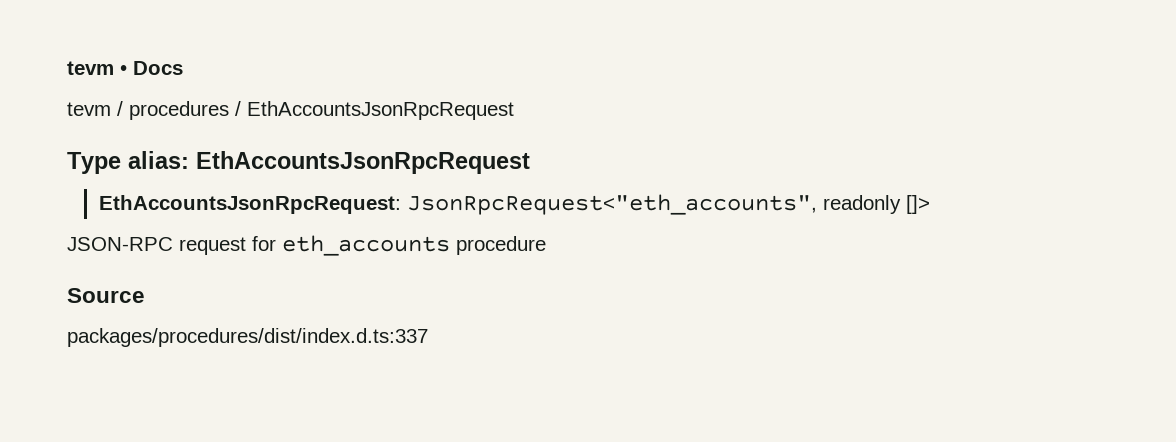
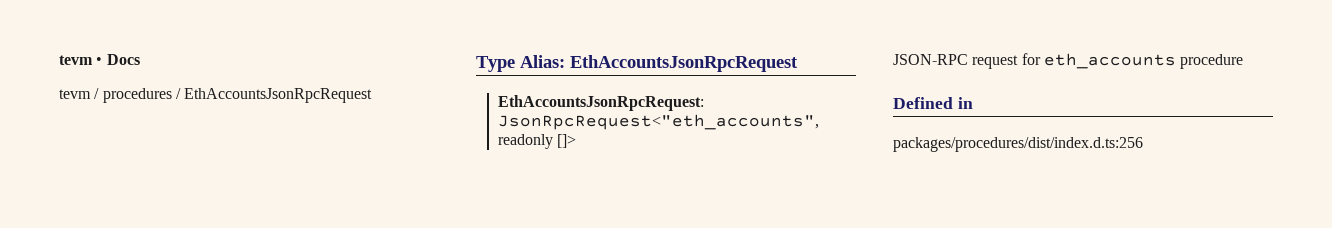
- Type alias: EthAccountsJsonRpcRequest
+ Type Alias: EthAccountsJsonRpcRequest
- Source
- packages/procedures/dist/index.d.ts:337
+ Defined in
+ packages/procedures/dist/index.d.ts:256

